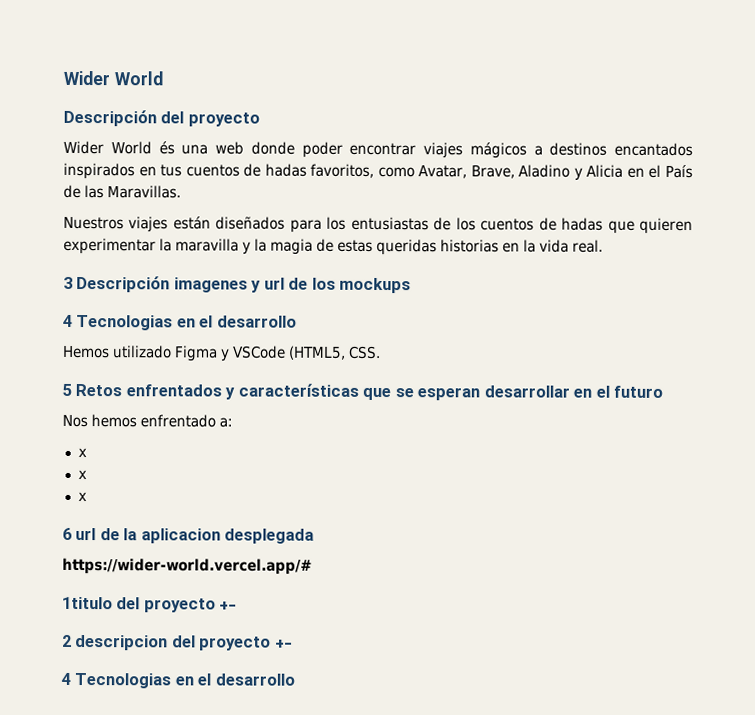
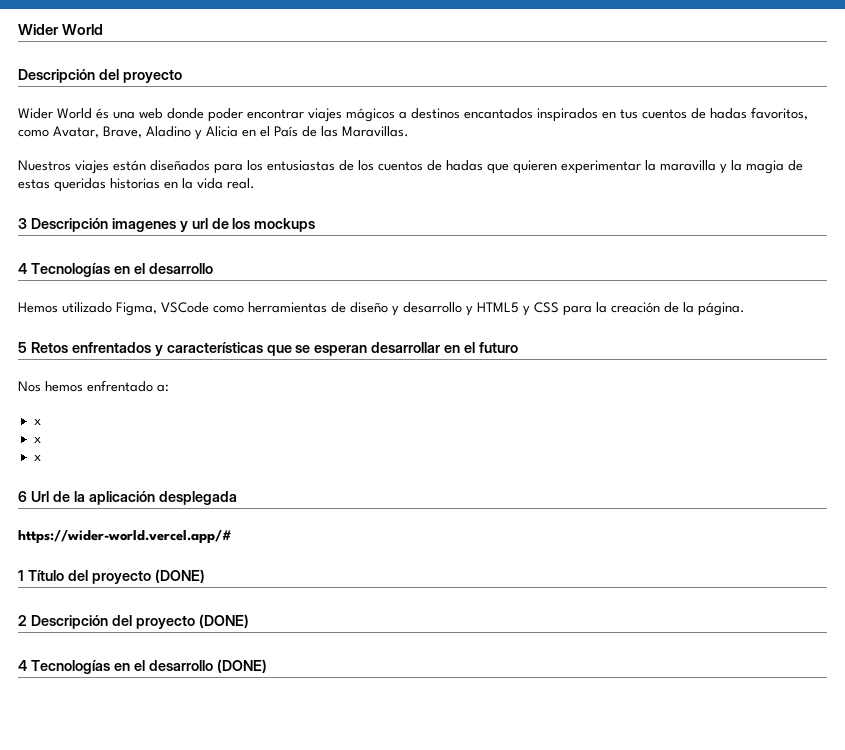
  3 Descripción imagenes y url de los mockups
- 4 Tecnologias en el desarrollo
+ 4 Tecnologías en el desarrollo
- Hemos utilizado Figma y VSCode (HTML5, CSS.
+ Hemos utilizado Figma, VSCode como herramientas de diseño y desarrollo y HTML5 y CSS para la creación de la página.
- 6 url de la aplicacion desplegada
+ 6 Url de la aplicación desplegada
- 1titulo del proyecto +-
+ 1 Título del proyecto (DONE)
- 2 descripcion del proyecto +-
- 4 Tecnologias en el desarrollo
+ 2 Descripción del proyecto (DONE)
+ 4 Tecnologías en el desarrollo (DONE)

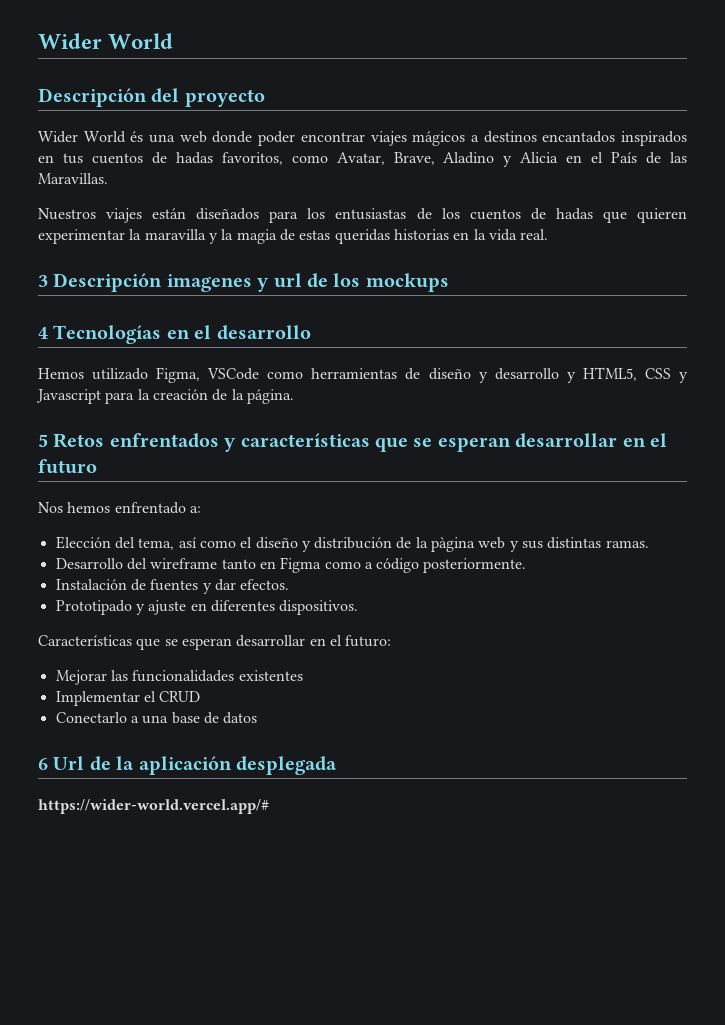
- Hemos utilizado Figma, VSCode como herramientas de diseño y desarrollo y HTML5 y CSS para la creación de la página.
+ Hemos utilizado Figma, VSCode como herramientas de diseño y desarrollo y HTML5, CSS y Javascript para la creación de la página.
  Nos hemos enfrentado a:
- x
- x
- x
+ Elección del tema, así como el diseño y distribución de la pàgina web y sus distintas ramas.
+ Desarrollo del wireframe tanto en Figma como a código posteriormente.
+ Instalación de fuentes y dar efectos.
+ Prototipado y ajuste en diferentes dispositivos.
+ Características que se esperan desarrollar en el futuro:
+ Mejorar las funcionalidades existentes
+ Implementar el CRUD
+ Conectarlo a una base de datos
- 1 Título del proyecto (DONE)
- 2 Descripción del proyecto (DONE)
- 4 Tecnologías en el desarrollo (DONE)

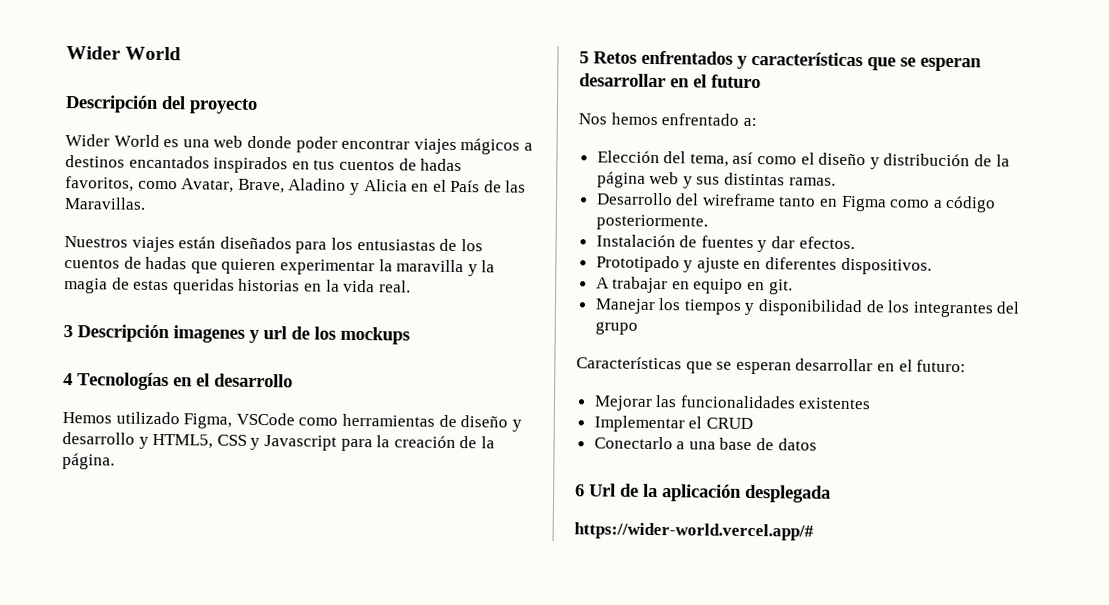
- Wider World és una web donde poder encontrar viajes mágicos a destinos encantados inspirados en tus cuentos de hadas favoritos, como Avatar, Brave, Aladino y Alicia en el País de las Maravillas.
+ Wider World es una web donde poder encontrar viajes mágicos a destinos encantados inspirados en tus cuentos de hadas favoritos, como Avatar, Brave, Aladino y Alicia en el País de las Maravillas.
- Elección del tema, así como el diseño y distribución de la pàgina web y sus distintas ramas.
+ Elección del tema, así como el diseño y distribución de la página web y sus distintas ramas.
+ A trabajar en equipo en git.
+ Manejar los tiempos y disponibilidad de los integrantes del grupo

